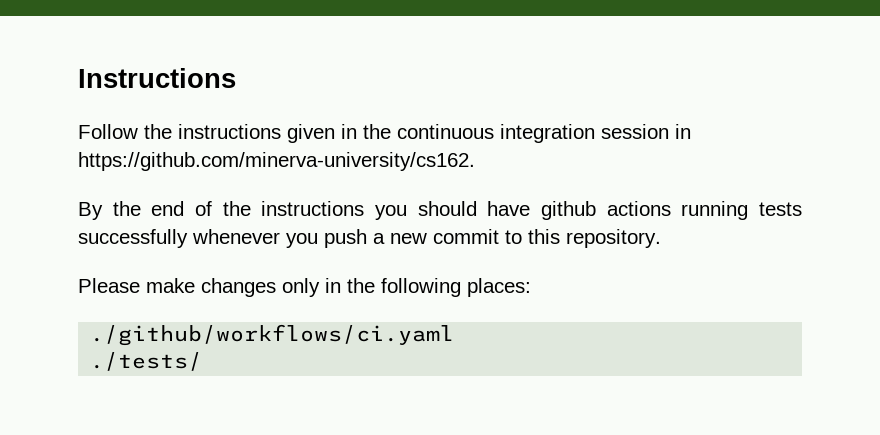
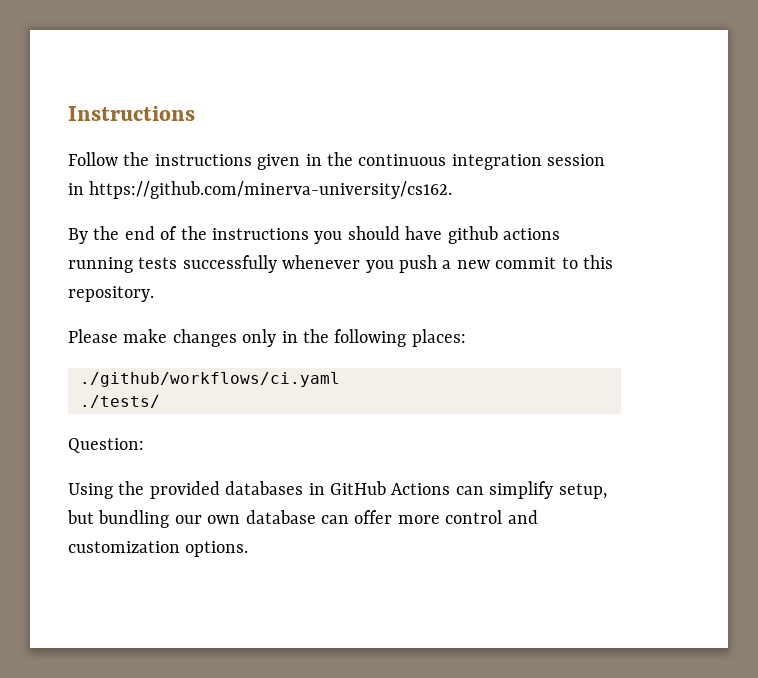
+ Question:
+ Using the provided databases in GitHub Actions can simplify setup, but bundling our own database can offer more control and customization options.

